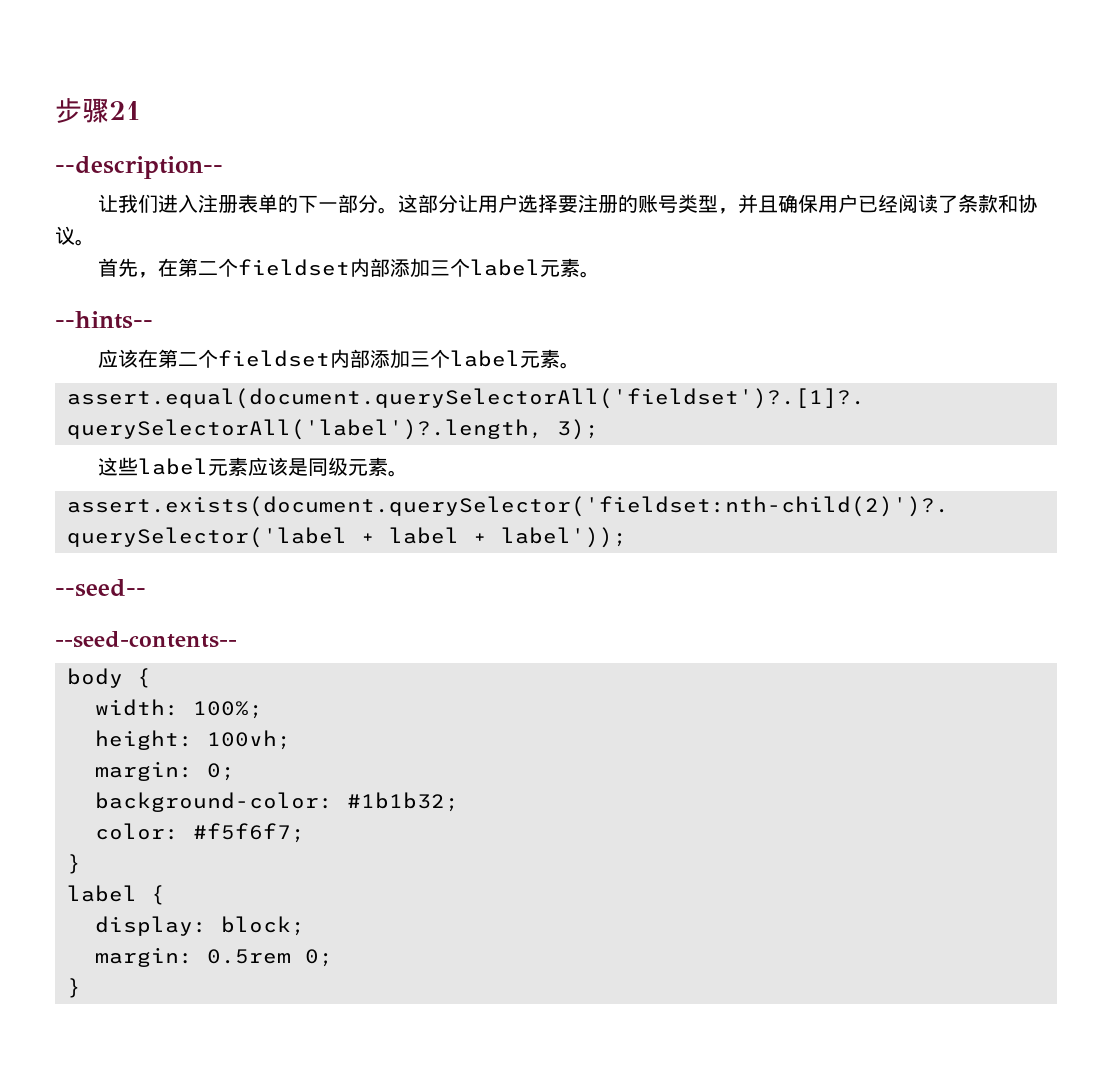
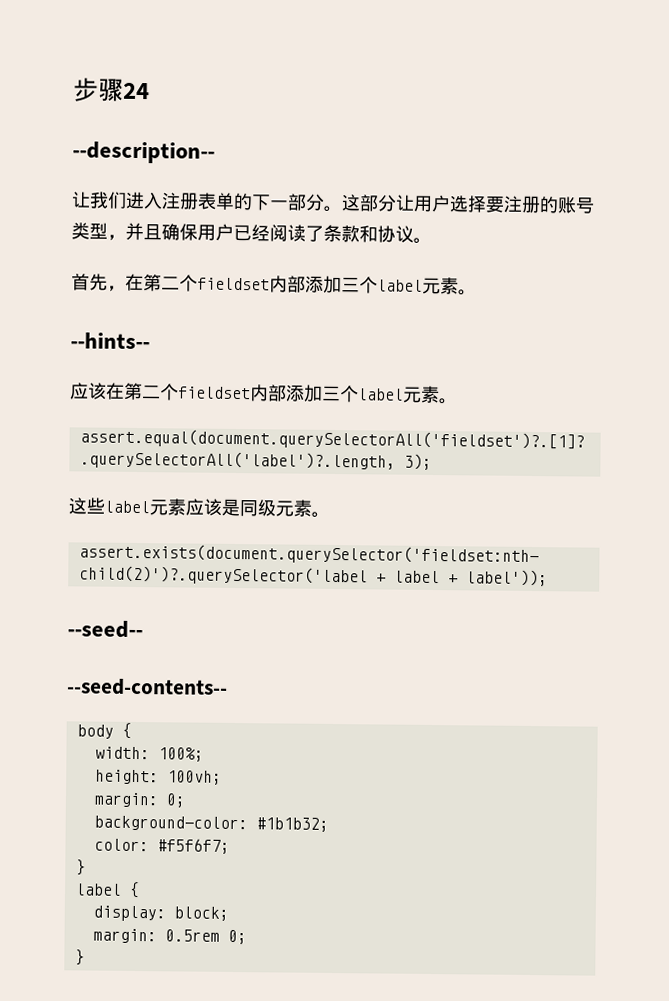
- 步骤21
+ 步骤24

